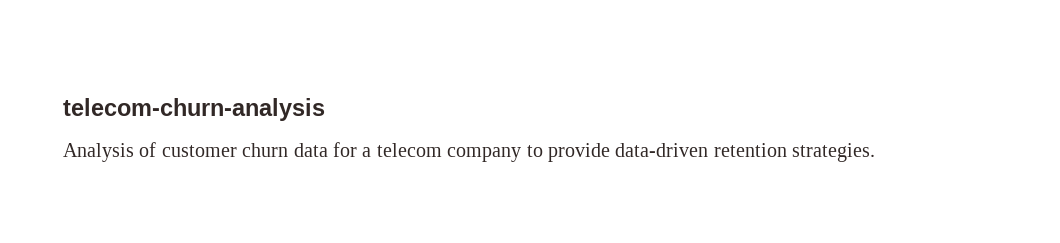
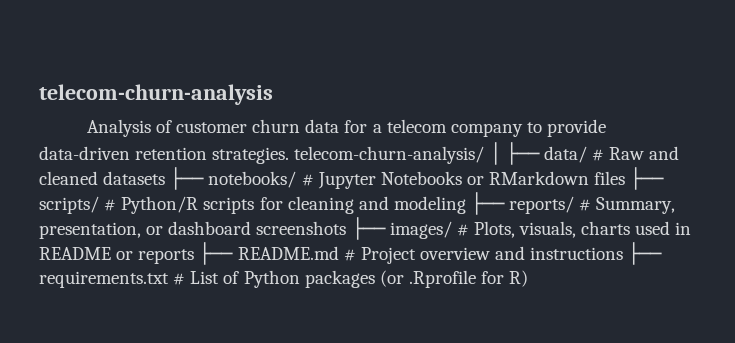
- Analysis of customer churn data for a telecom company to provide data-driven retention strategies.
+ Analysis of customer churn data for a telecom company to provide data-driven retention strategies. telecom-churn-analysis/ │ ├── data/ # Raw and cleaned datasets ├── notebooks/ # Jupyter Notebooks or RMarkdown files ├── scripts/ # Python/R scripts for cleaning and modeling ├── reports/ # Summary, presentation, or dashboard screenshots ├── images/ # Plots, visuals, charts used in README or reports ├── README.md # Project overview and instructions ├── requirements.txt # List of Python packages (or .Rprofile for R)

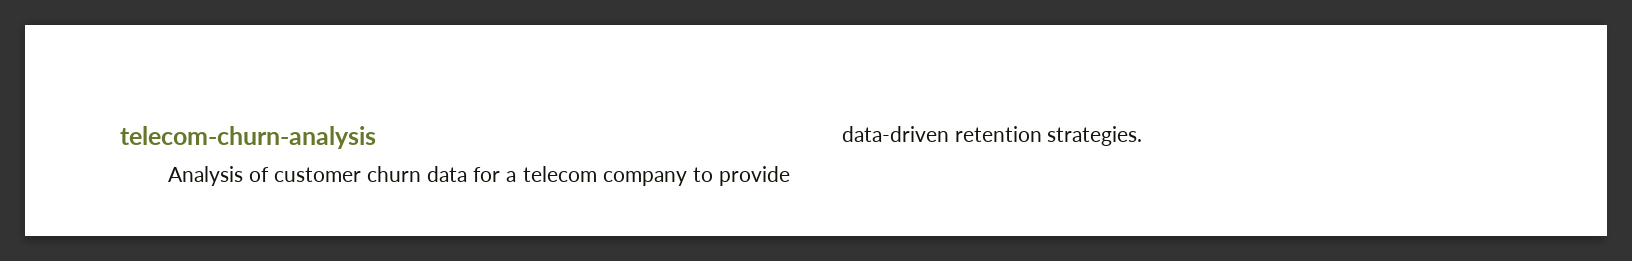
- Analysis of customer churn data for a telecom company to provide data-driven retention strategies. telecom-churn-analysis/ │ ├── data/ # Raw and cleaned datasets ├── notebooks/ # Jupyter Notebooks or RMarkdown files ├── scripts/ # Python/R scripts for cleaning and modeling ├── reports/ # Summary, presentation, or dashboard screenshots ├── images/ # Plots, visuals, charts used in README or reports ├── README.md # Project overview and instructions ├── requirements.txt # List of Python packages (or .Rprofile for R)
+ Analysis of customer churn data for a telecom company to provide data-driven retention strategies.

